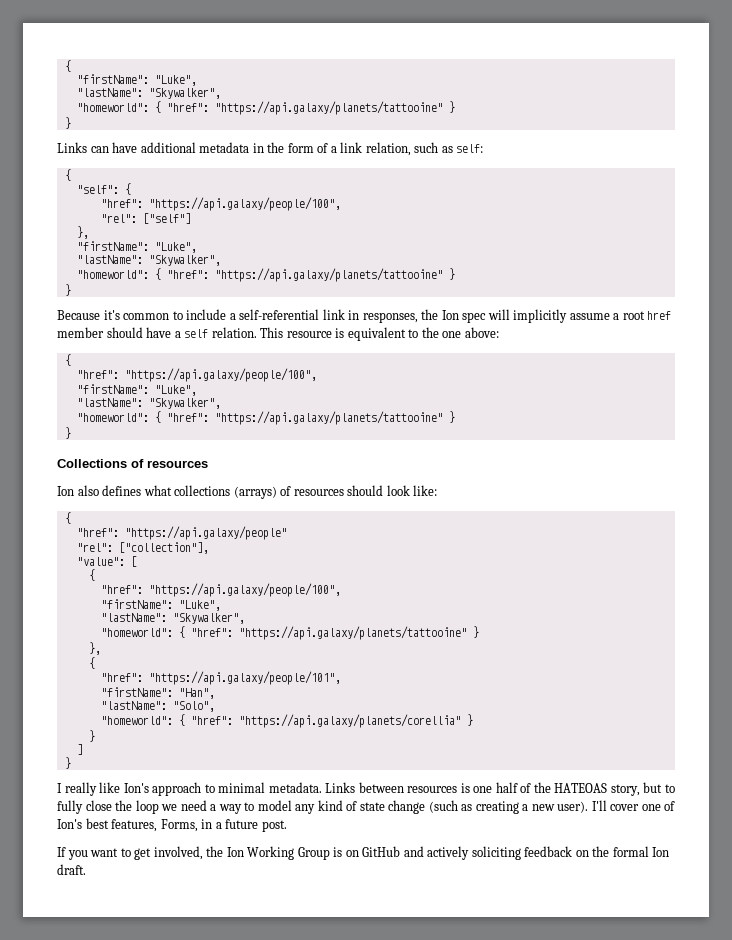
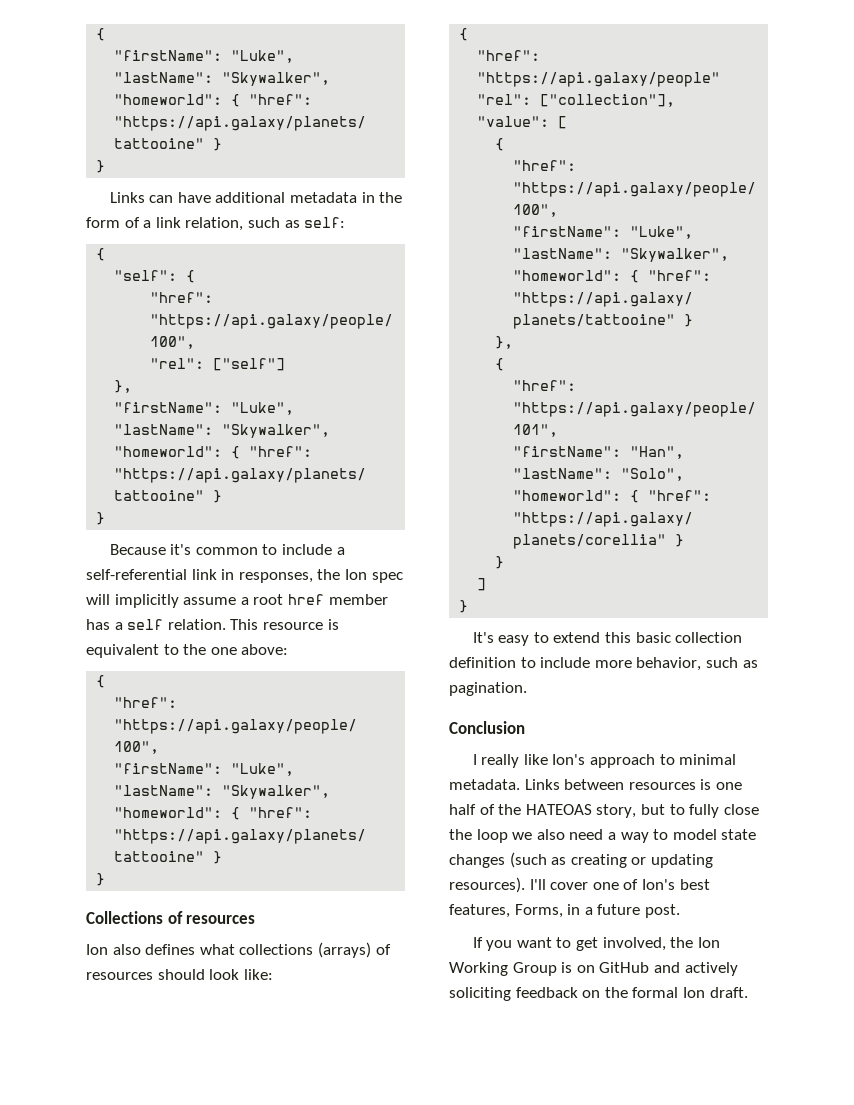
- Because it's common to include a self-referential link in responses, the Ion spec will implicitly assume a root href member should have a self relation.
+ Because it's common to include a self-referential link in responses, the Ion spec will implicitly assume a root href member has a self relation.
+ It's easy to extend this basic collection definition to include more behavior, such as pagination.
+ Conclusion
- Links between resources is one half of the HATEOAS story, but to fully close the loop we need a way to model any kind of state change (such as creating a new user).
+ Links between resources is one half of the HATEOAS story, but to fully close the loop we also need a way to model state changes (such as creating or updating resources).

